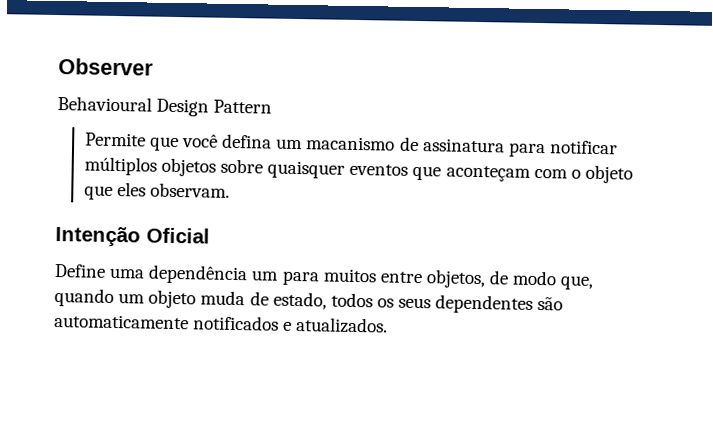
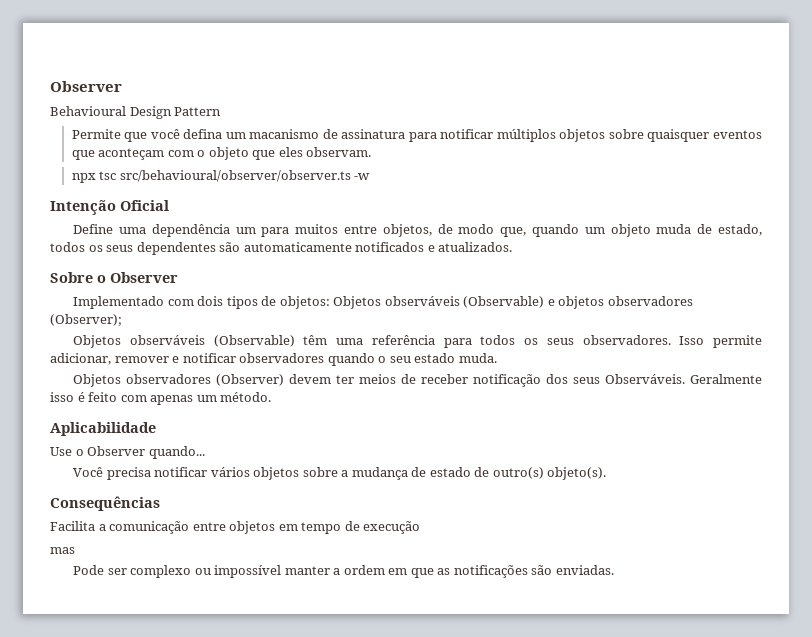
+ npx tsc src/behavioural/observer/observer.ts -w
+ Sobre o Observer
+ Implementado com dois tipos de objetos: Objetos observáveis (Observable) e objetos observadores (Observer);
+ Objetos observáveis (Observable) têm uma referência para todos os seus observadores. Isso permite adicionar, remover e notificar observadores quando o seu estado muda.
+ Objetos observadores (Observer) devem ter meios de receber notificação dos seus Observáveis. Geralmente isso é feito com apenas um método.
+ Aplicabilidade
+ Use o Observer quando...
+ Você precisa notificar vários objetos sobre a mudança de estado de outro(s) objeto(s).
+ Consequências
+ Facilita a comunicação entre objetos em tempo de execução
+ mas
+ Pode ser complexo ou impossível manter a ordem em que as notificações são enviadas.

